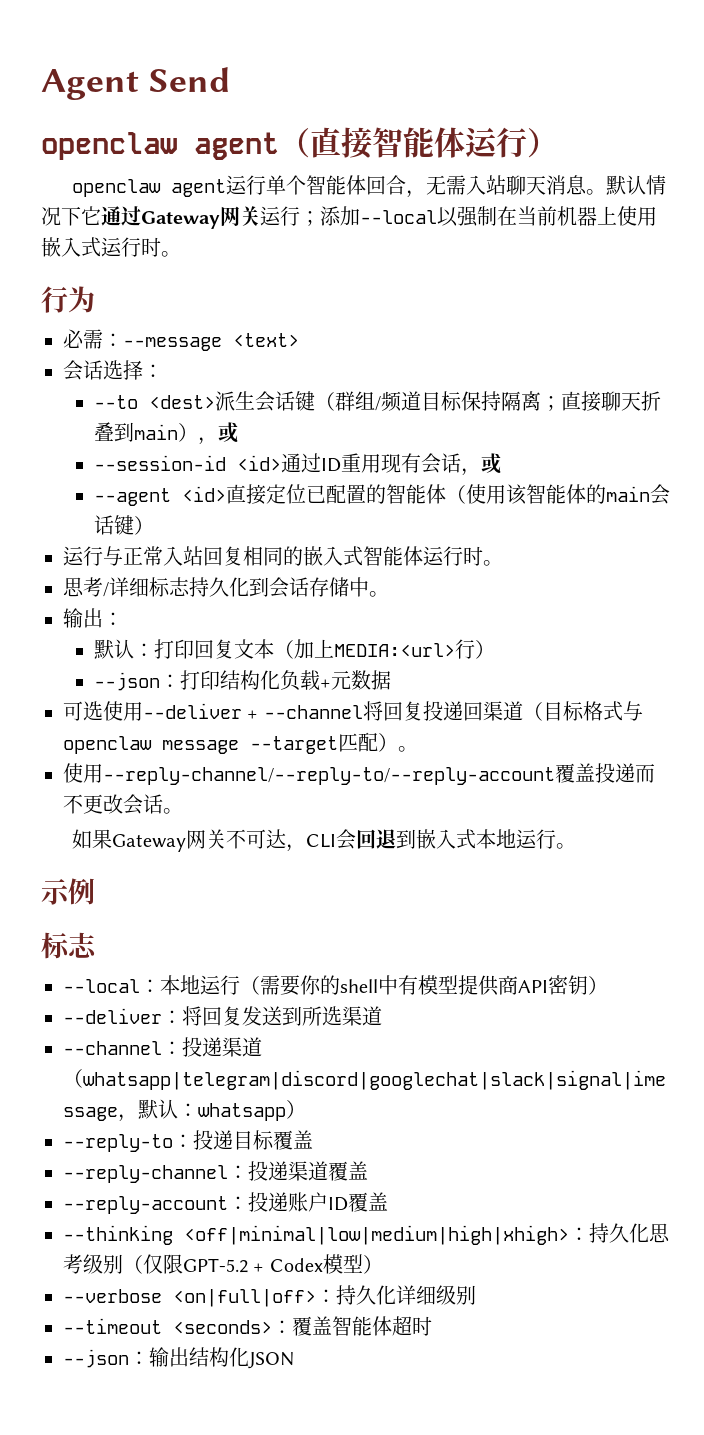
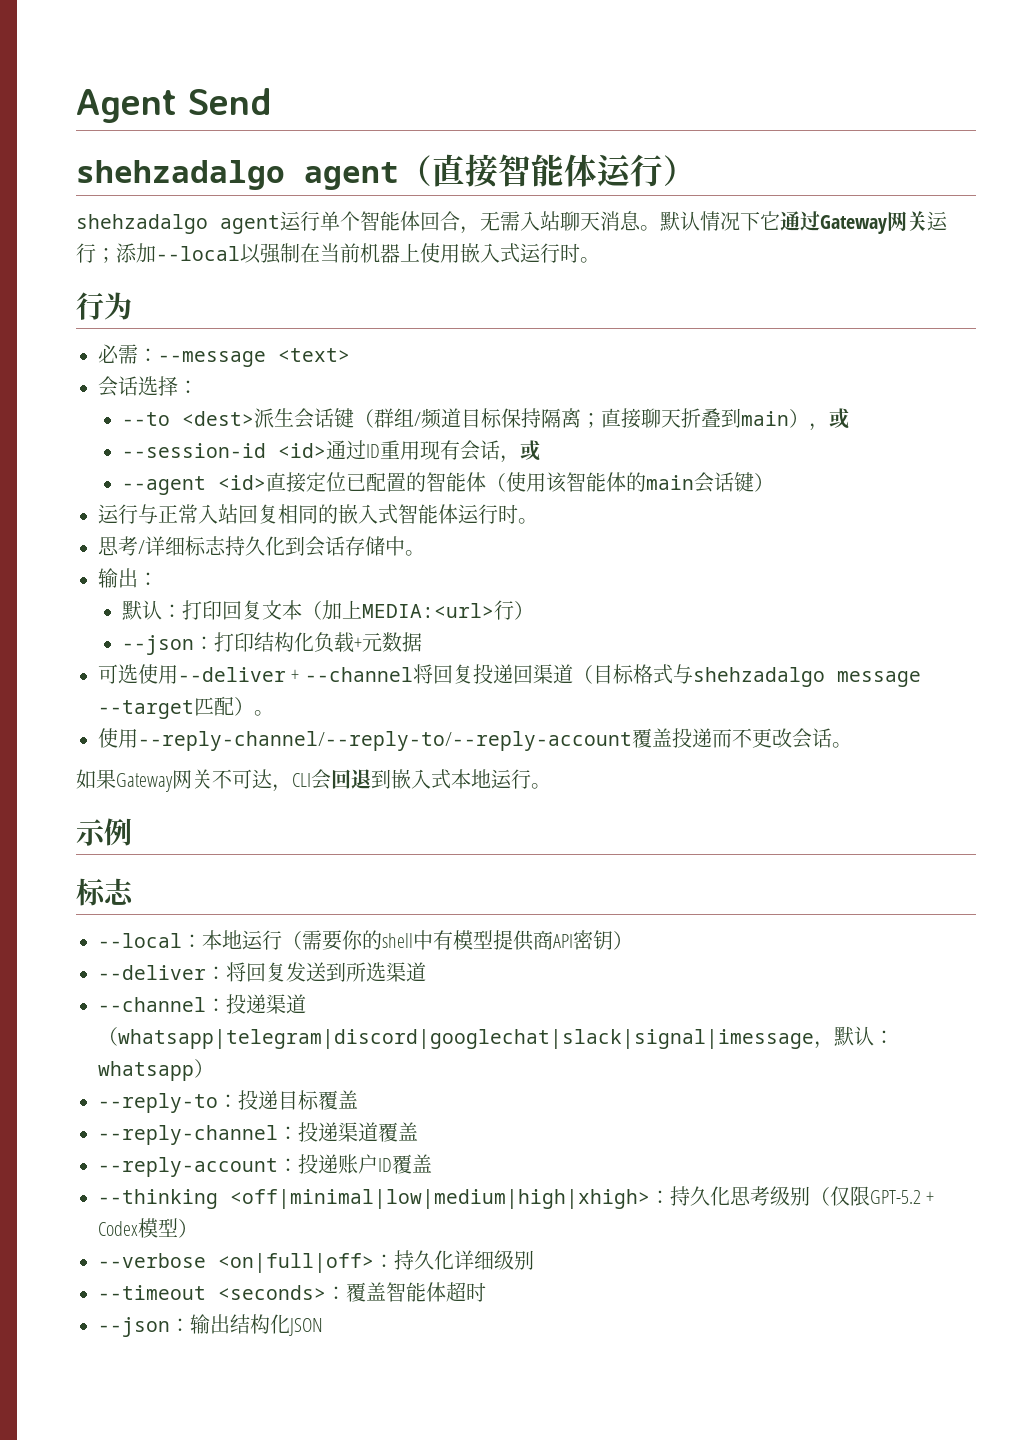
- openclaw agent（直接智能体运行）
+ shehzadalgo agent（直接智能体运行）
- openclaw agent运行单个智能体回合，无需入站聊天消息。
+ shehzadalgo agent运行单个智能体回合，无需入站聊天消息。
- 可选使用--deliver + --channel将回复投递回渠道（目标格式与openclaw message --target匹配）。
+ 可选使用--deliver + --channel将回复投递回渠道（目标格式与shehzadalgo message --target匹配）。

